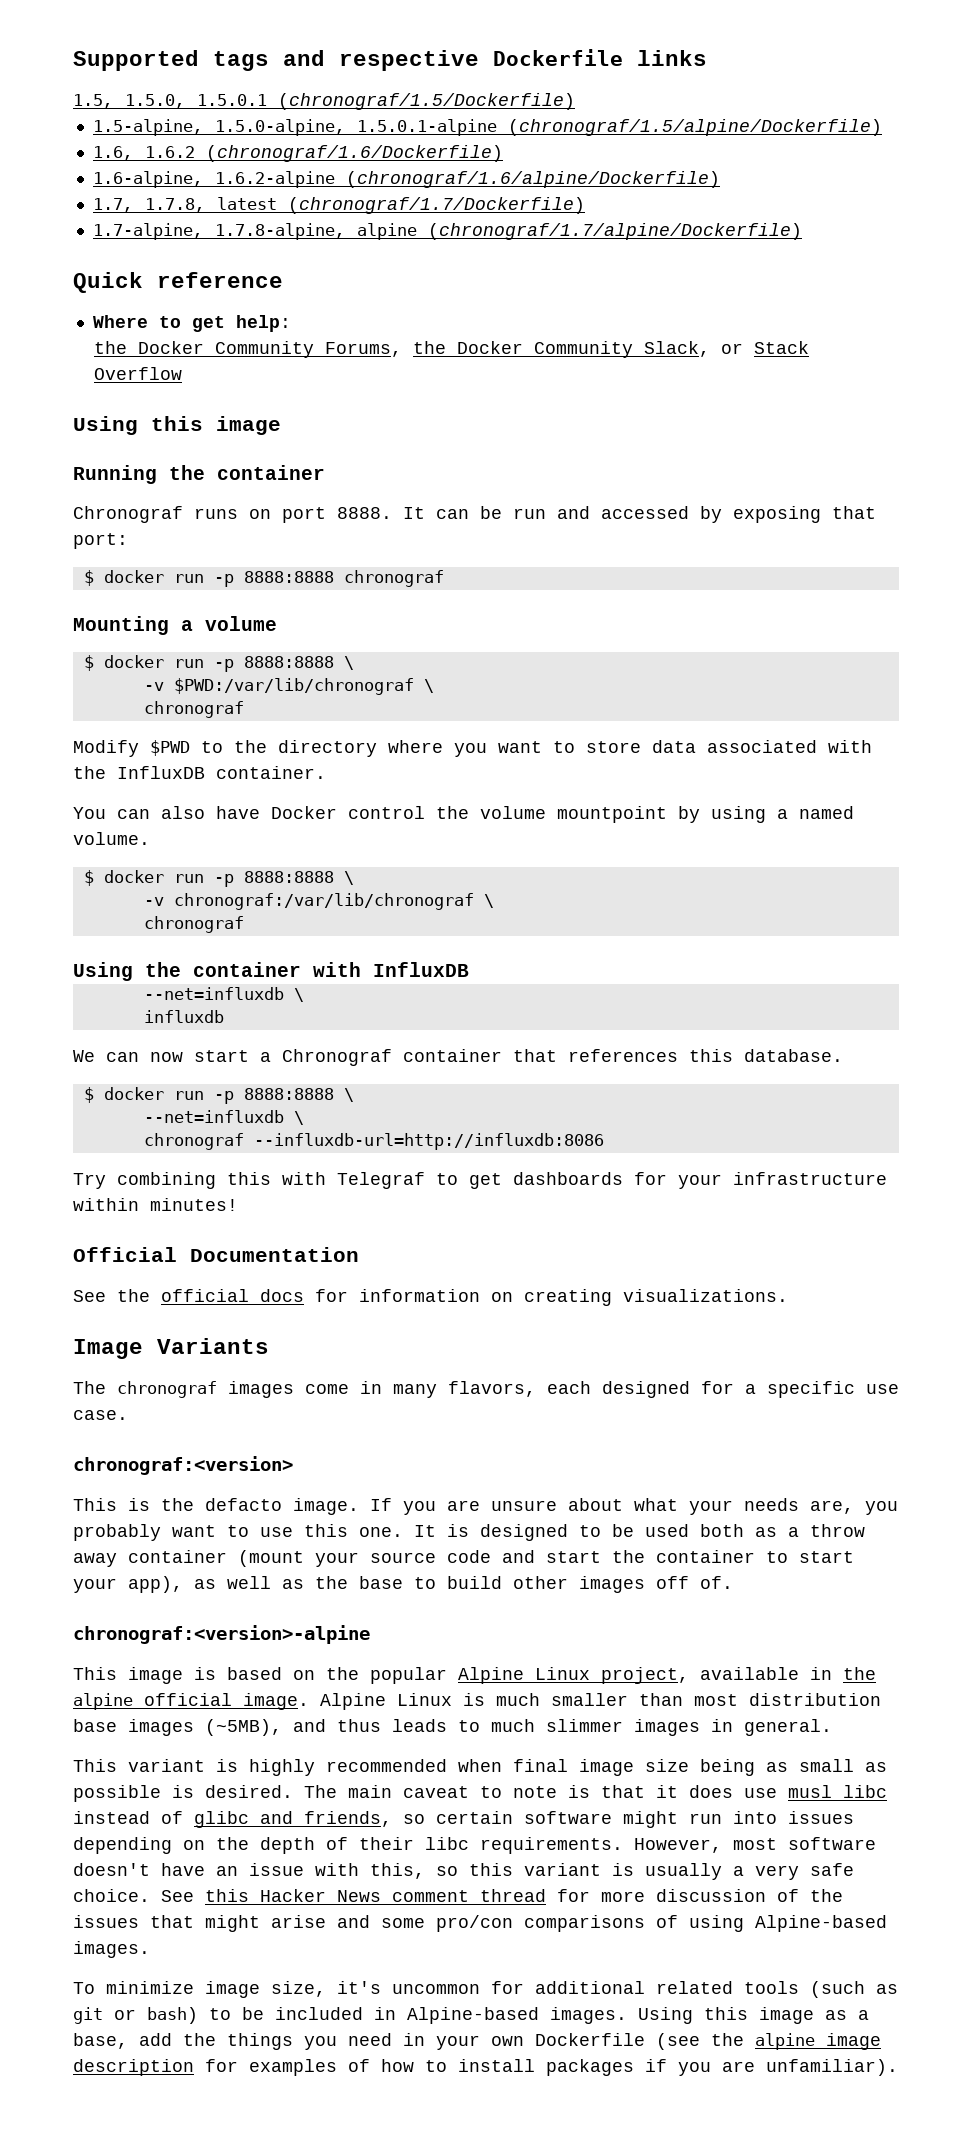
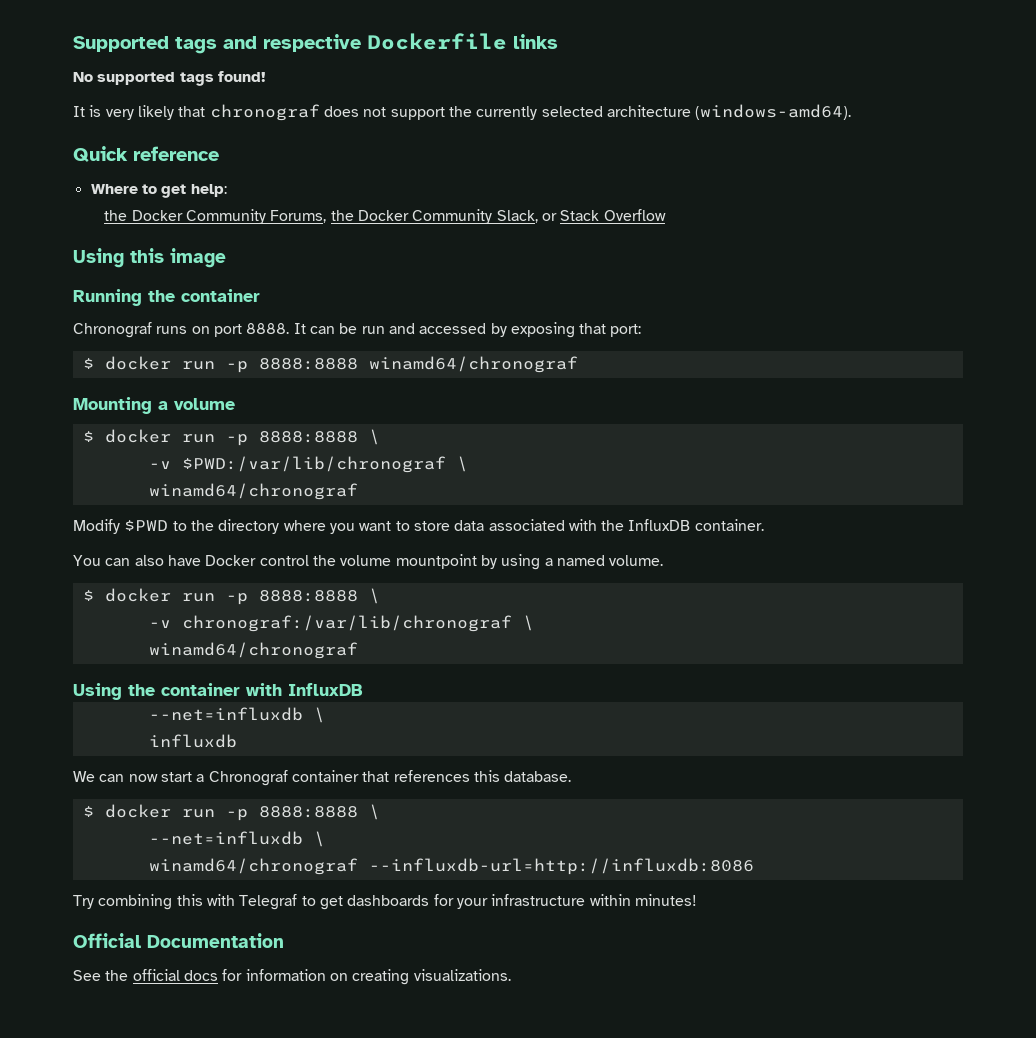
- 1.5, 1.5.0, 1.5.0.1 (chronograf/1.5/Dockerfile)
- 1.5-alpine, 1.5.0-alpine, 1.5.0.1-alpine (chronograf/1.5/alpine/Dockerfile)
- 1.6, 1.6.2 (chronograf/1.6/Dockerfile)
- 1.6-alpine, 1.6.2-alpine (chronograf/1.6/alpine/Dockerfile)
- 1.7, 1.7.8, latest (chronograf/1.7/Dockerfile)
- 1.7-alpine, 1.7.8-alpine, alpine (chronograf/1.7/alpine/Dockerfile)
+ No supported tags found!
+ It is very likely that chronograf does not support the currently selected architecture (windows-amd64).
- $ docker run -p 8888:8888 chronograf
+ $ docker run -p 8888:8888 winamd64/chronograf
  -v $PWD:/var/lib/chronograf \
- chronograf
+ winamd64/chronograf
  -v chronograf:/var/lib/chronograf \
- chronograf
+ winamd64/chronograf
- chronograf --influxdb-url=http://influxdb:8086
+ winamd64/chronograf --influxdb-url=http://influxdb:8086
- Image Variants
- The chronograf images come in many flavors, each designed for a specific use case.
- chronograf:<version>
- This is the defacto image. If you are unsure about what your needs are, you probably want to use this one. It is designed to be used both as a throw away container (mount your source code and start the container to start your app), as well as the base to build other images off of.
- chronograf:<version>-alpine
- This image is based on the popular Alpine Linux project, available in the alpine official image. Alpine Linux is much smaller than most distribution base images (~5MB), and thus leads to much slimmer images in general.
- This variant is highly recommended when final image size being as small as possible is desired. The main caveat to note is that it does use musl libc instead of glibc and friends, so certain software might run into issues depending on the depth of their libc requirements. However, most software doesn't have an issue with this, so this variant is usually a very safe choice. See this Hacker News comment thread for more discussion of the issues that might arise and some pro/con comparisons of using Alpine-based images.
- To minimize image size, it's uncommon for additional related tools (such as git or bash) to be included in Alpine-based images. Using this image as a base, add the things you need in your own Dockerfile (see the alpine image description for examples of how to install packages if you are unfamiliar).

